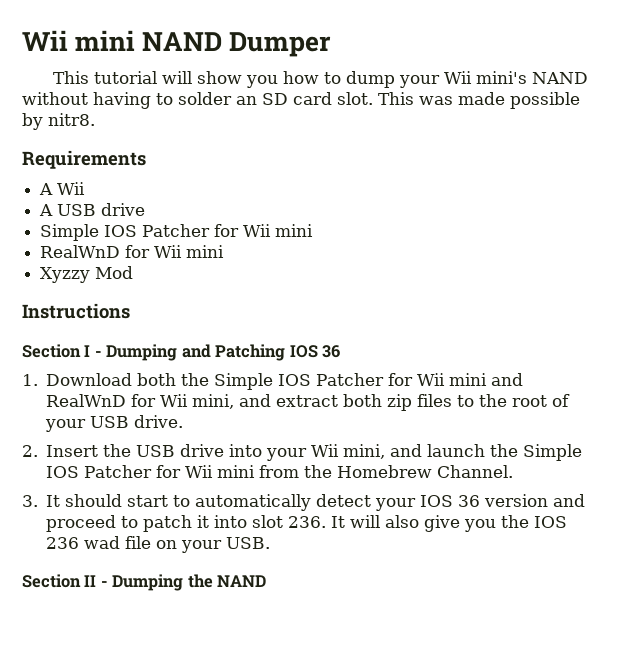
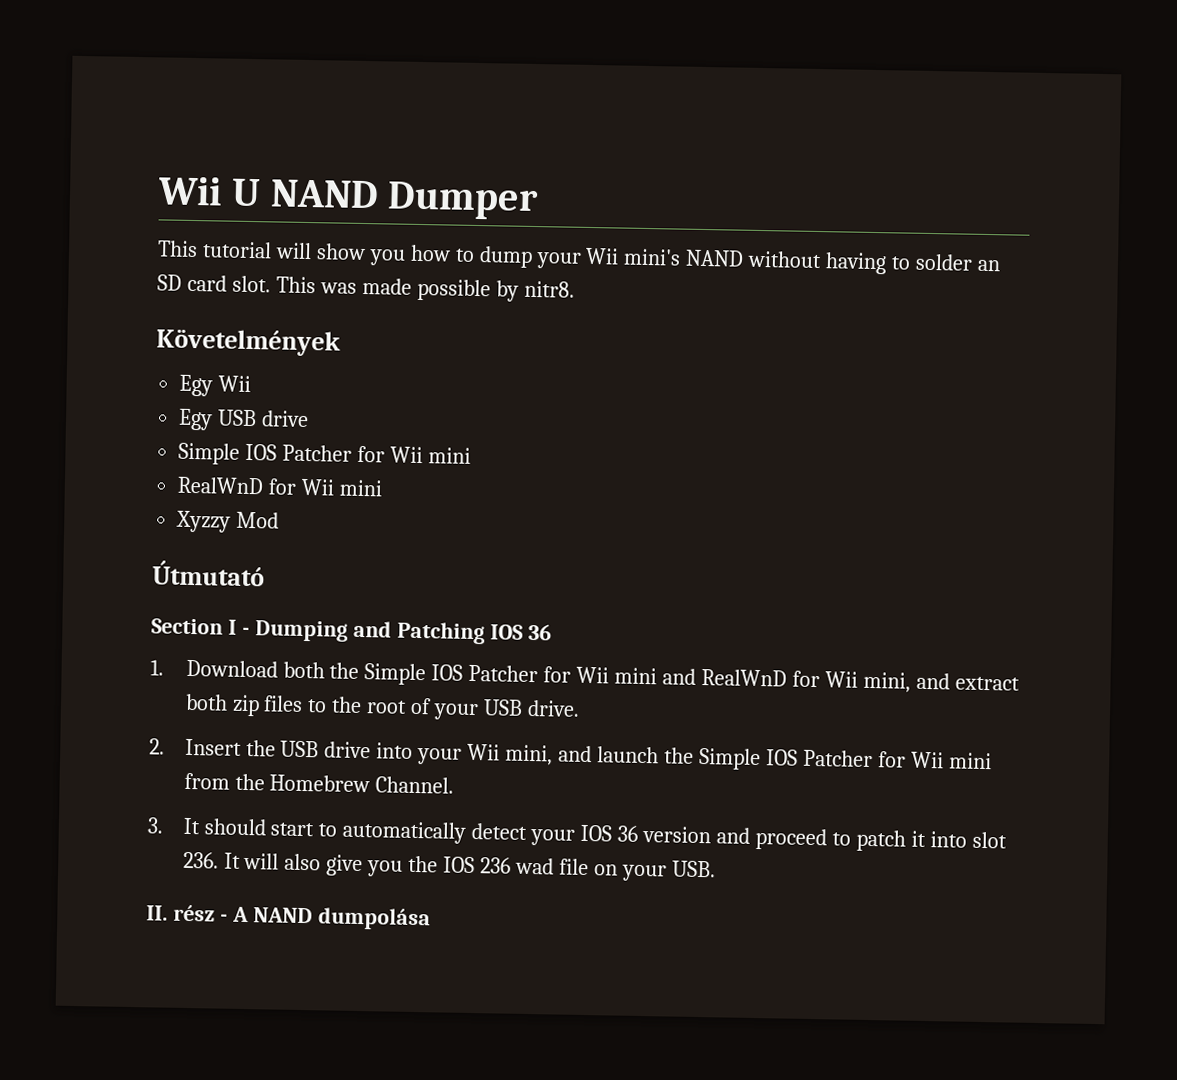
- Wii mini NAND Dumper
+ Wii U NAND Dumper
- Requirements
- A Wii
+ Követelmények
+ Egy Wii
- A USB drive
+ Egy USB drive
- Instructions
+ Útmutató
- Section II - Dumping the NAND
+ II. rész - A NAND dumpolása

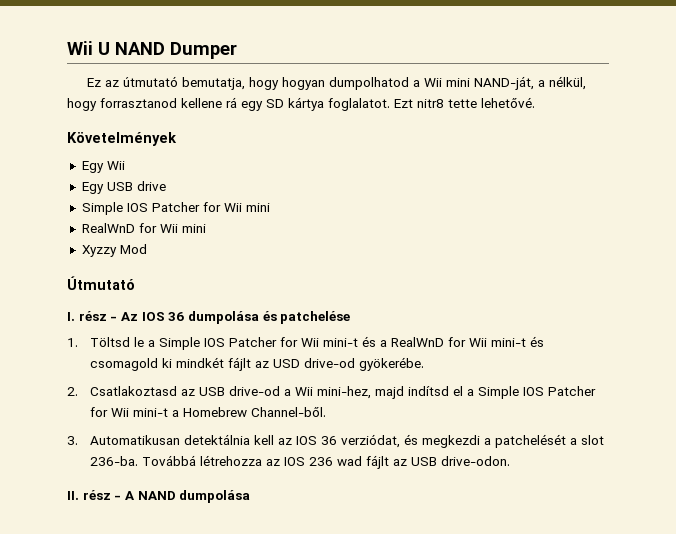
- This tutorial will show you how to dump your Wii mini's NAND without having to solder an SD card slot. This was made possible by nitr8.
+ Ez az útmutató bemutatja, hogy hogyan dumpolhatod a Wii mini NAND-ját, a nélkül, hogy forrasztanod kellene rá egy SD kártya foglalatot. Ezt nitr8 tette lehetővé.
- Section I - Dumping and Patching IOS 36
- 1. Download both the Simple IOS Patcher for Wii mini and RealWnD for Wii mini, and extract both zip files to the root of your USB drive.
- 2. Insert the USB drive into your Wii mini, and launch the Simple IOS Patcher for Wii mini from the Homebrew Channel.
- 3. It should start to automatically detect your IOS 36 version and proceed to patch it into slot 236. It will also give you the IOS 236 wad file on your USB.
+ I. rész - Az IOS 36 dumpolása és patchelése
+ 1. Töltsd le a Simple IOS Patcher for Wii mini-t és a RealWnD for Wii mini-t és csomagold ki mindkét fájlt az USD drive-od gyökerébe.
+ 2. Csatlakoztasd az USB drive-od a Wii mini-hez, majd indítsd el a Simple IOS Patcher for Wii mini-t a Homebrew Channel-ből.
+ 3. Automatikusan detektálnia kell az IOS 36 verziódat, és megkezdi a patchelését a slot 236-ba. Továbbá létrehozza az IOS 236 wad fájlt az USB drive-odon.

